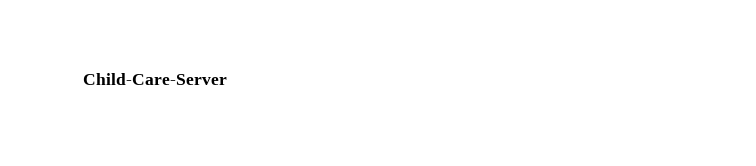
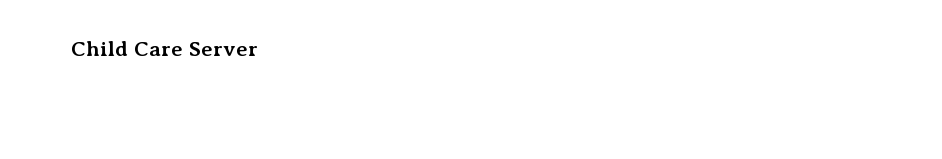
- Child-Care-Server
+ Child Care Server

